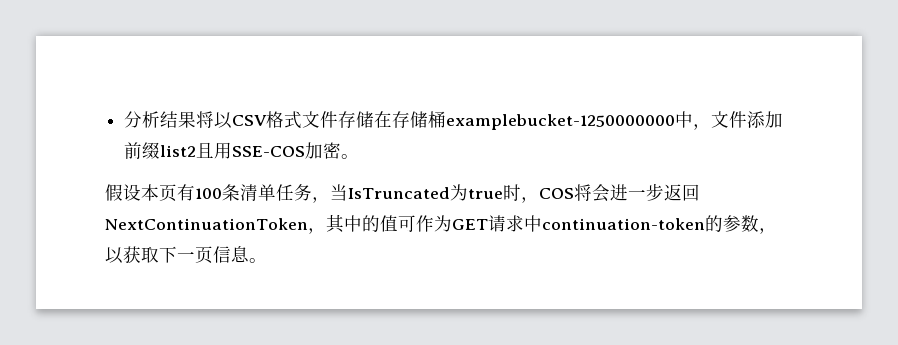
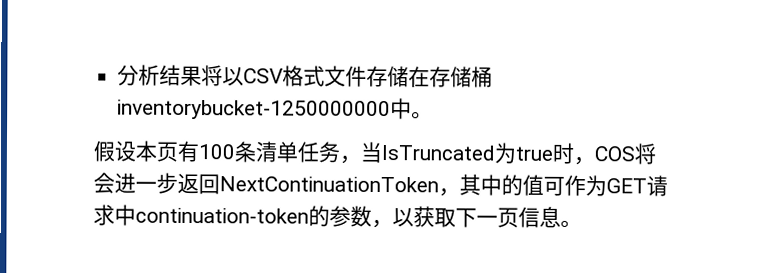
- 分析结果将以CSV格式文件存储在存储桶examplebucket-1250000000中，文件添加前缀list2且用SSE-COS加密。
+ 分析结果将以CSV格式文件存储在存储桶inventorybucket-1250000000中。

